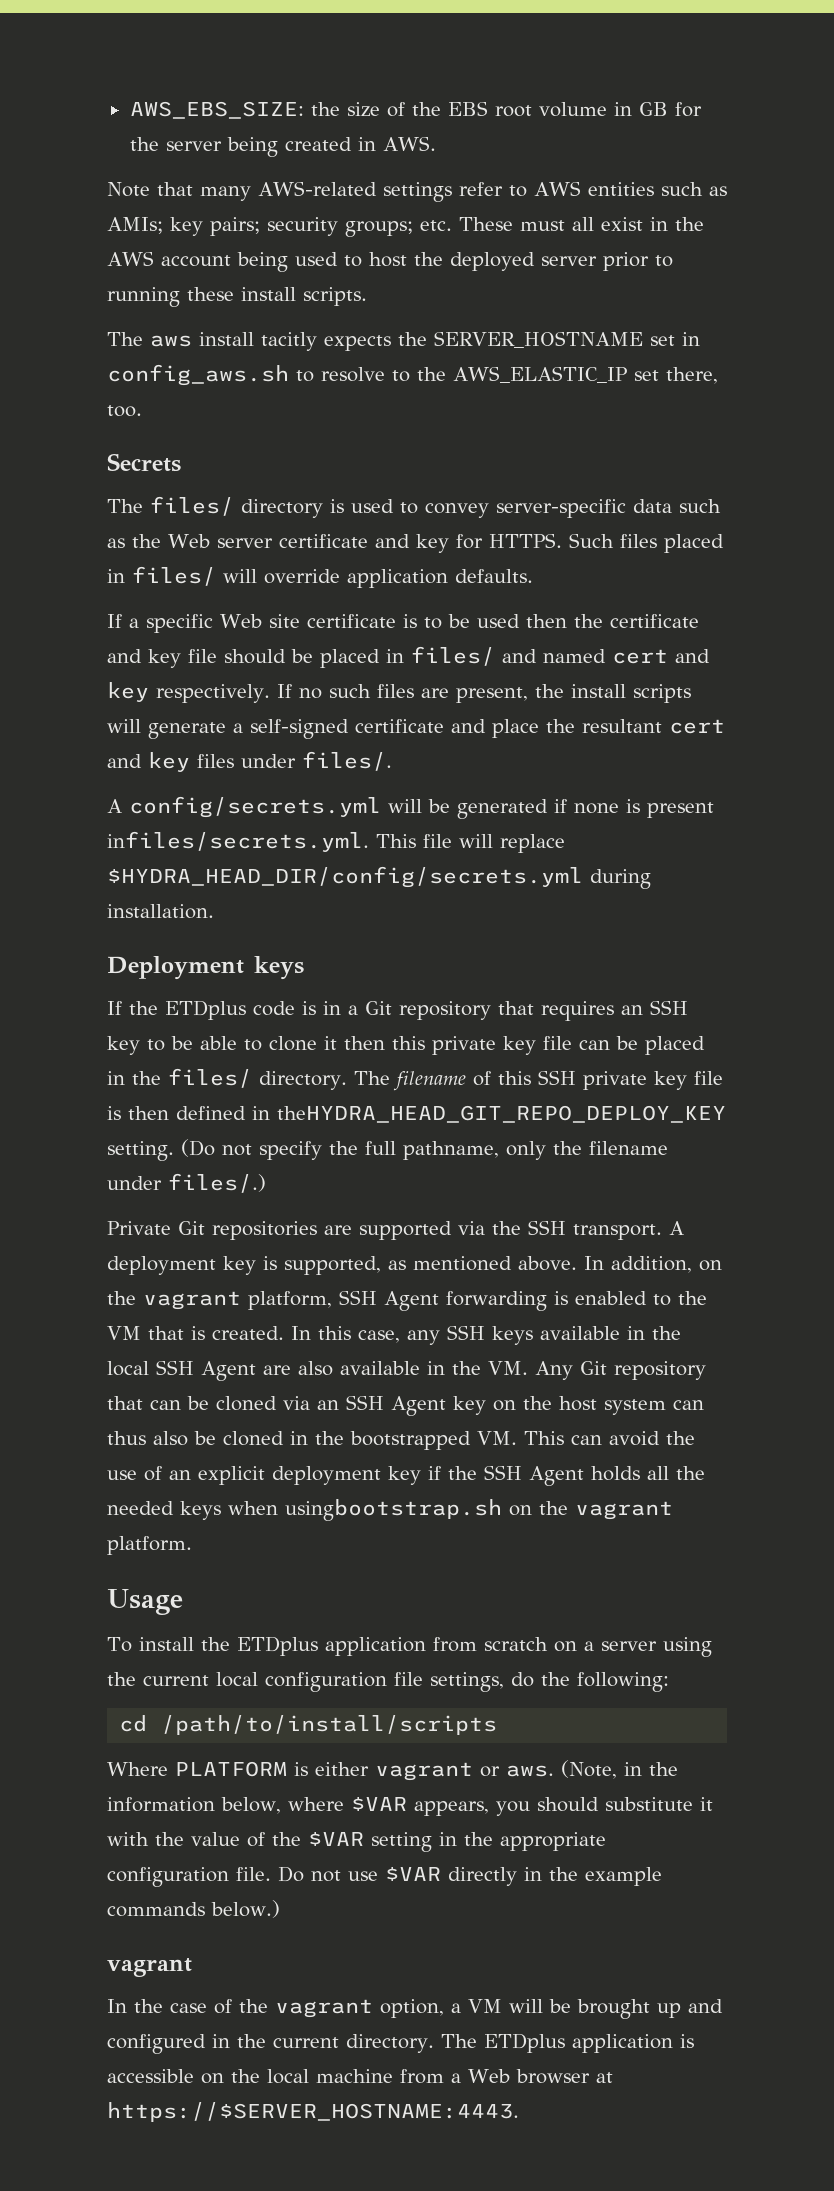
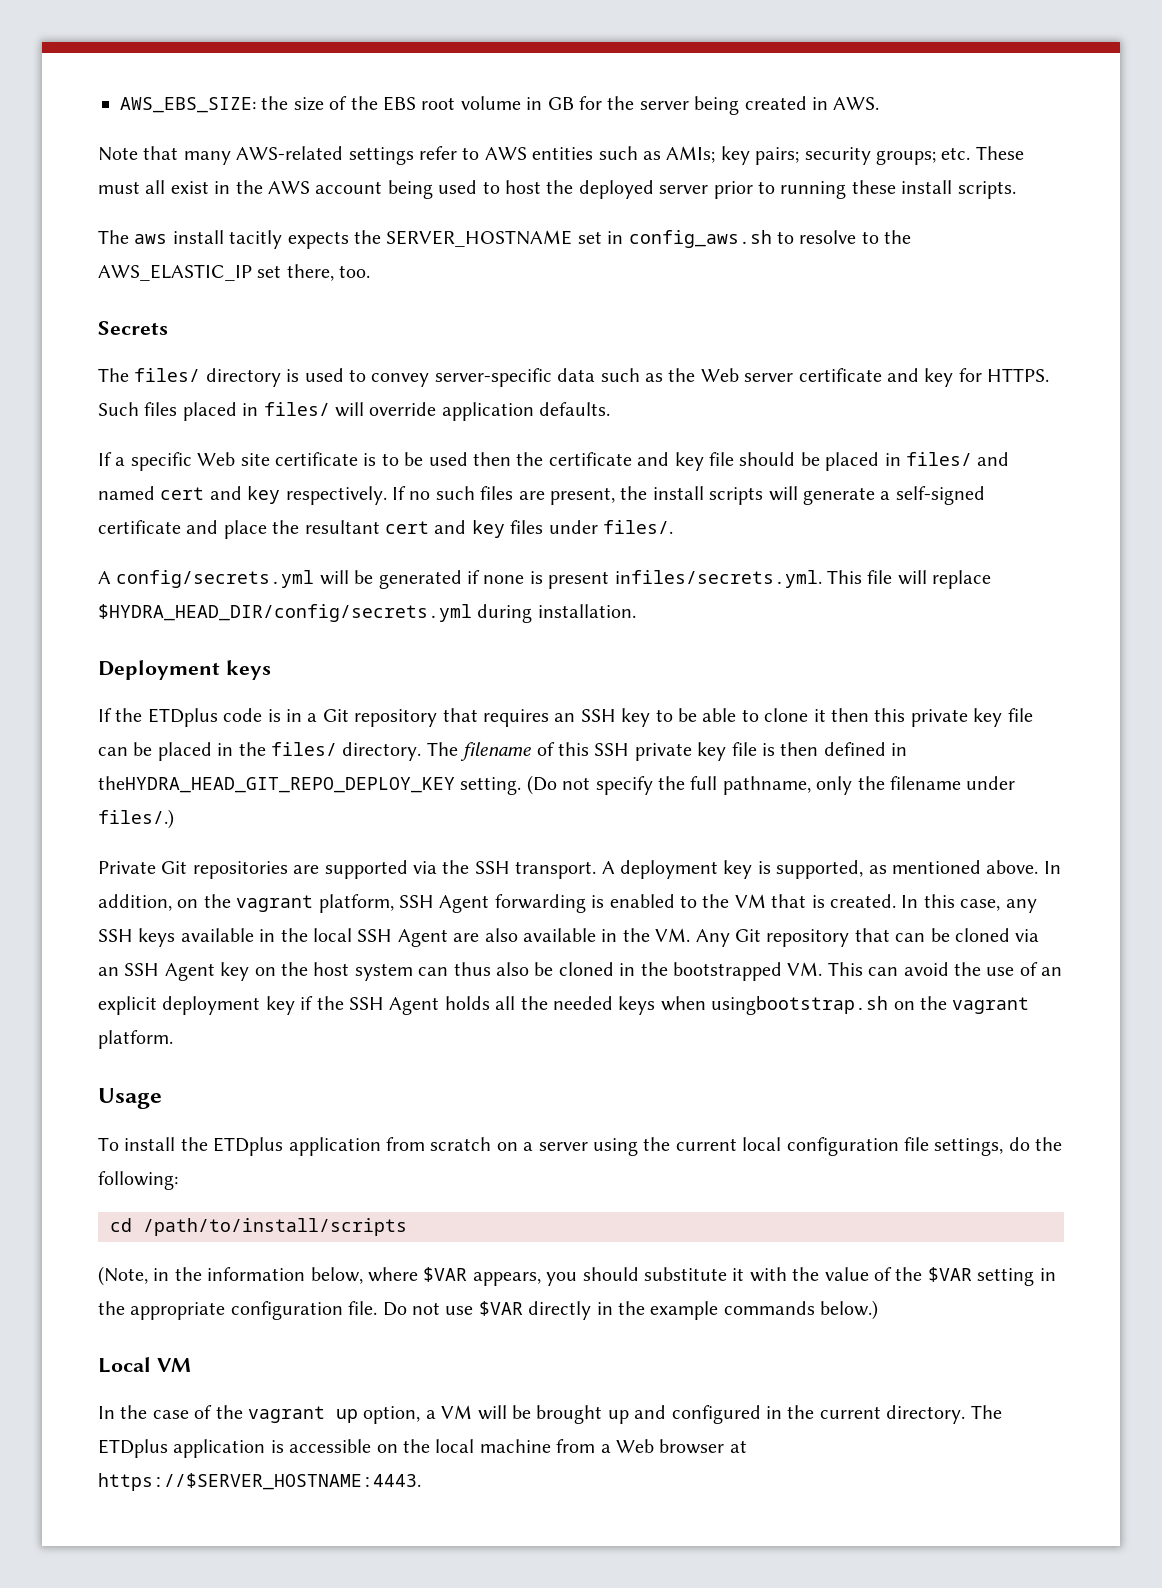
- Where PLATFORM is either vagrant or aws.
  Do not use $VAR directly in the example commands below.)
- vagrant
+ Local VM
- In the case of the vagrant option, a VM will be brought up and configured in the current directory.
+ In the case of the vagrant up option, a VM will be brought up and configured in the current directory.

